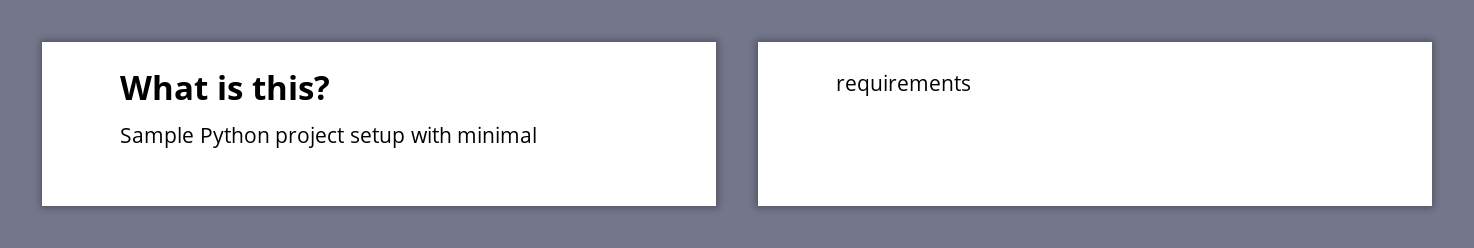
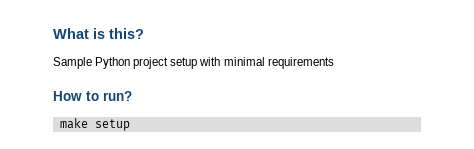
+ How to run?
+ make setup

